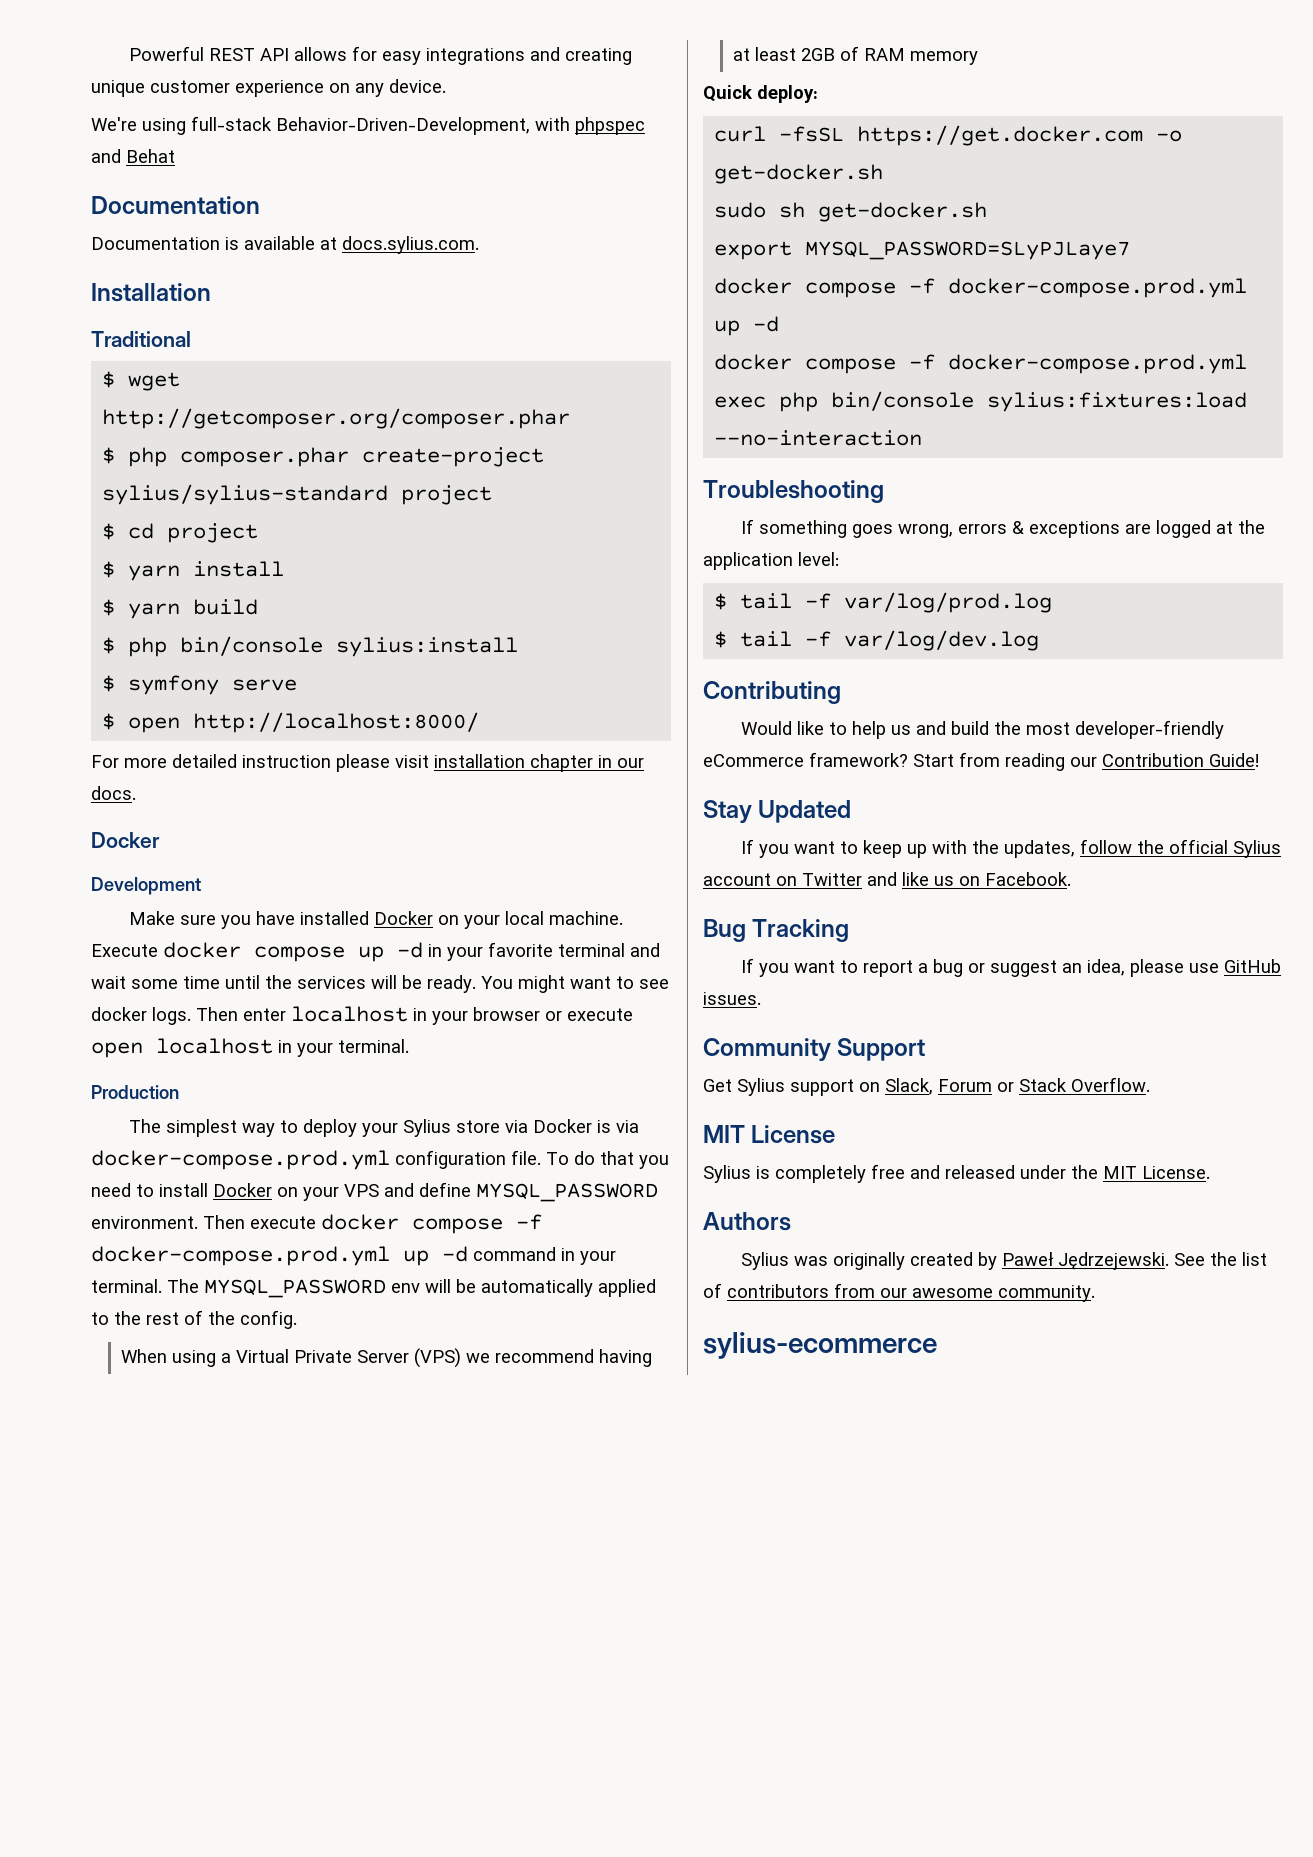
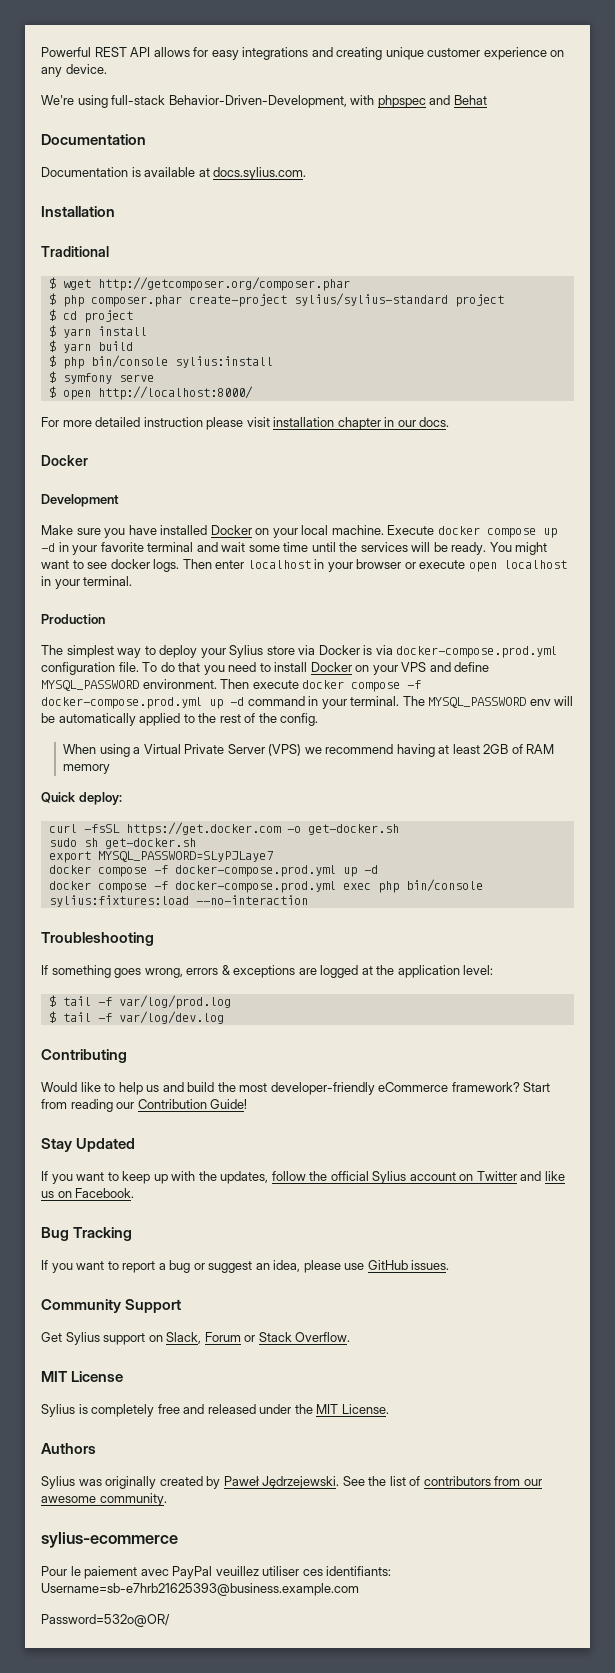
+ Pour le paiement avec PayPal veuillez utiliser ces identifiants: Username=sb-e7hrb21625393@business.example.com
+ Password=532o@OR/

